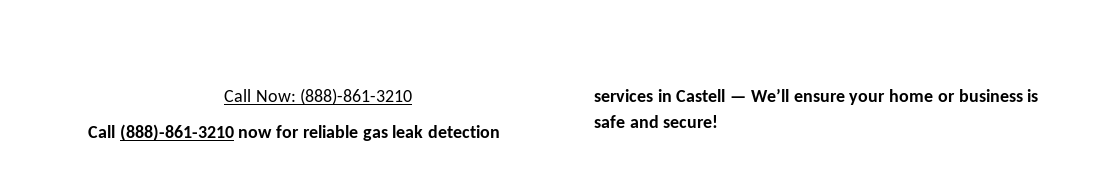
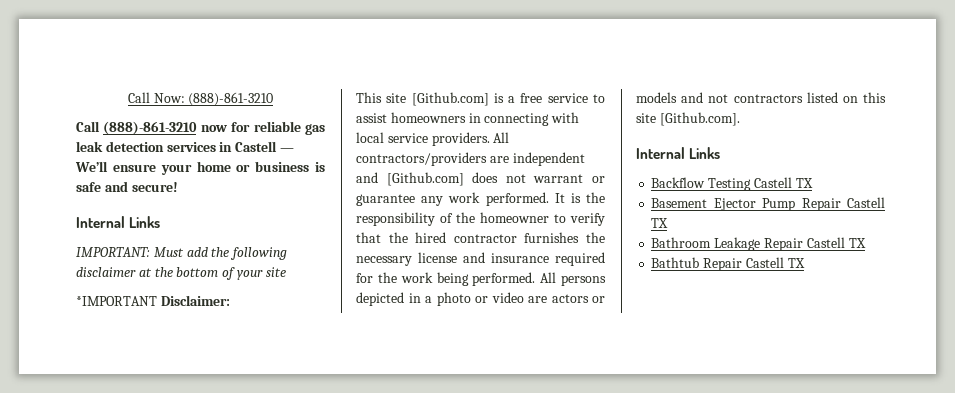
  Call (888)-861-3210 now for reliable gas leak detection services in Castell — We’ll ensure your home or business is safe and secure!
+ Internal Links
+ IMPORTANT: Must add the following disclaimer at the bottom of your site
+ *IMPORTANT Disclaimer:
+ This site [Github.com] is a free service to assist homeowners in connecting with local service providers. All contractors/providers are independent and [Github.com] does not warrant or guarantee any work performed. It is the responsibility of the homeowner to verify that the hired contractor furnishes the necessary license and insurance required for the work being performed. All persons depicted in a photo or video are actors or models and not contractors listed on this site [Github.com].
+ Internal Links
+ Backflow Testing Castell TX
+ Basement Ejector Pump Repair Castell TX
+ Bathroom Leakage Repair Castell TX
+ Bathtub Repair Castell TX

